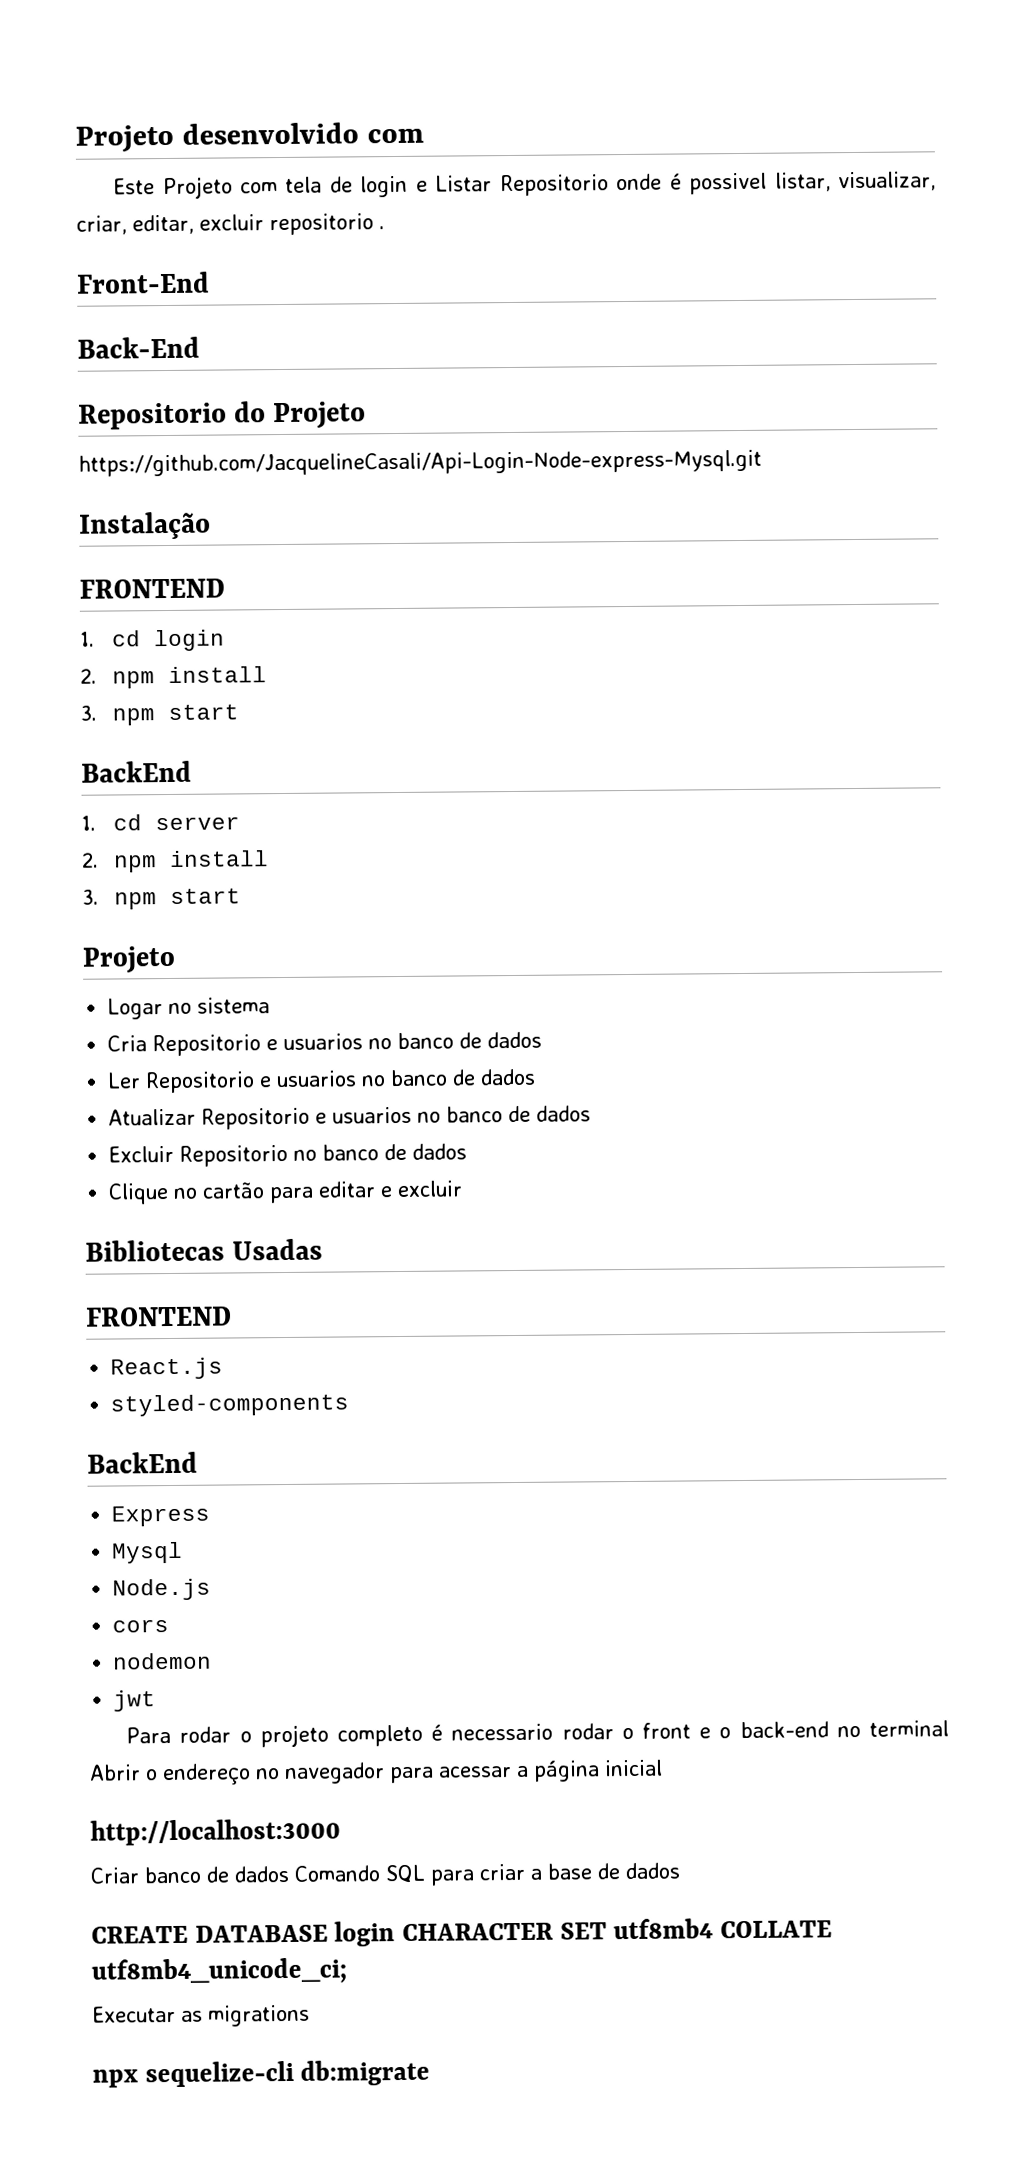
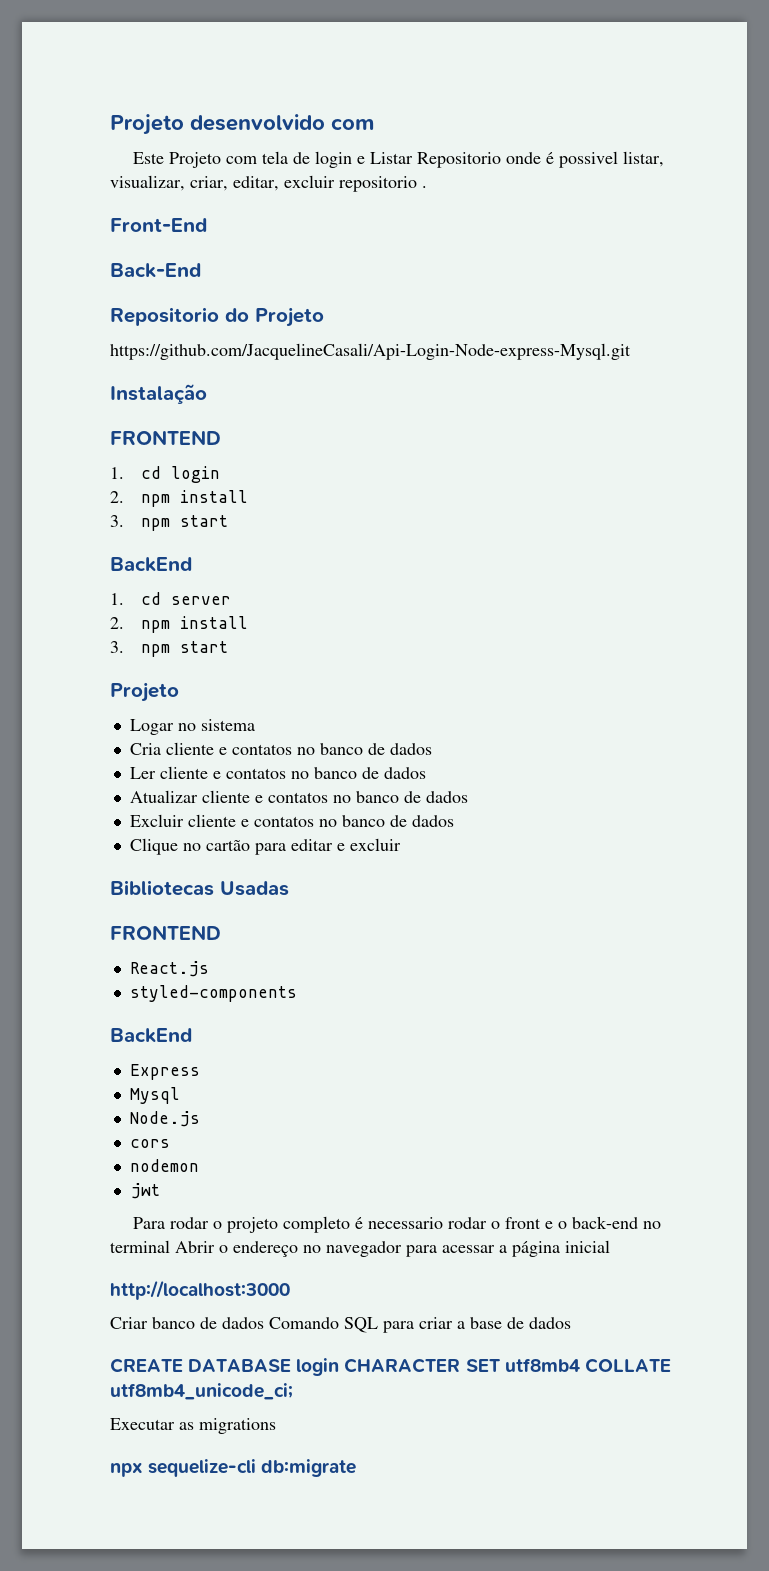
- Cria Repositorio e usuarios no banco de dados
+ Cria cliente e contatos no banco de dados
- Ler Repositorio e usuarios no banco de dados
+ Ler cliente e contatos no banco de dados
- Atualizar Repositorio e usuarios no banco de dados
+ Atualizar cliente e contatos no banco de dados
- Excluir Repositorio no banco de dados
+ Excluir cliente e contatos no banco de dados

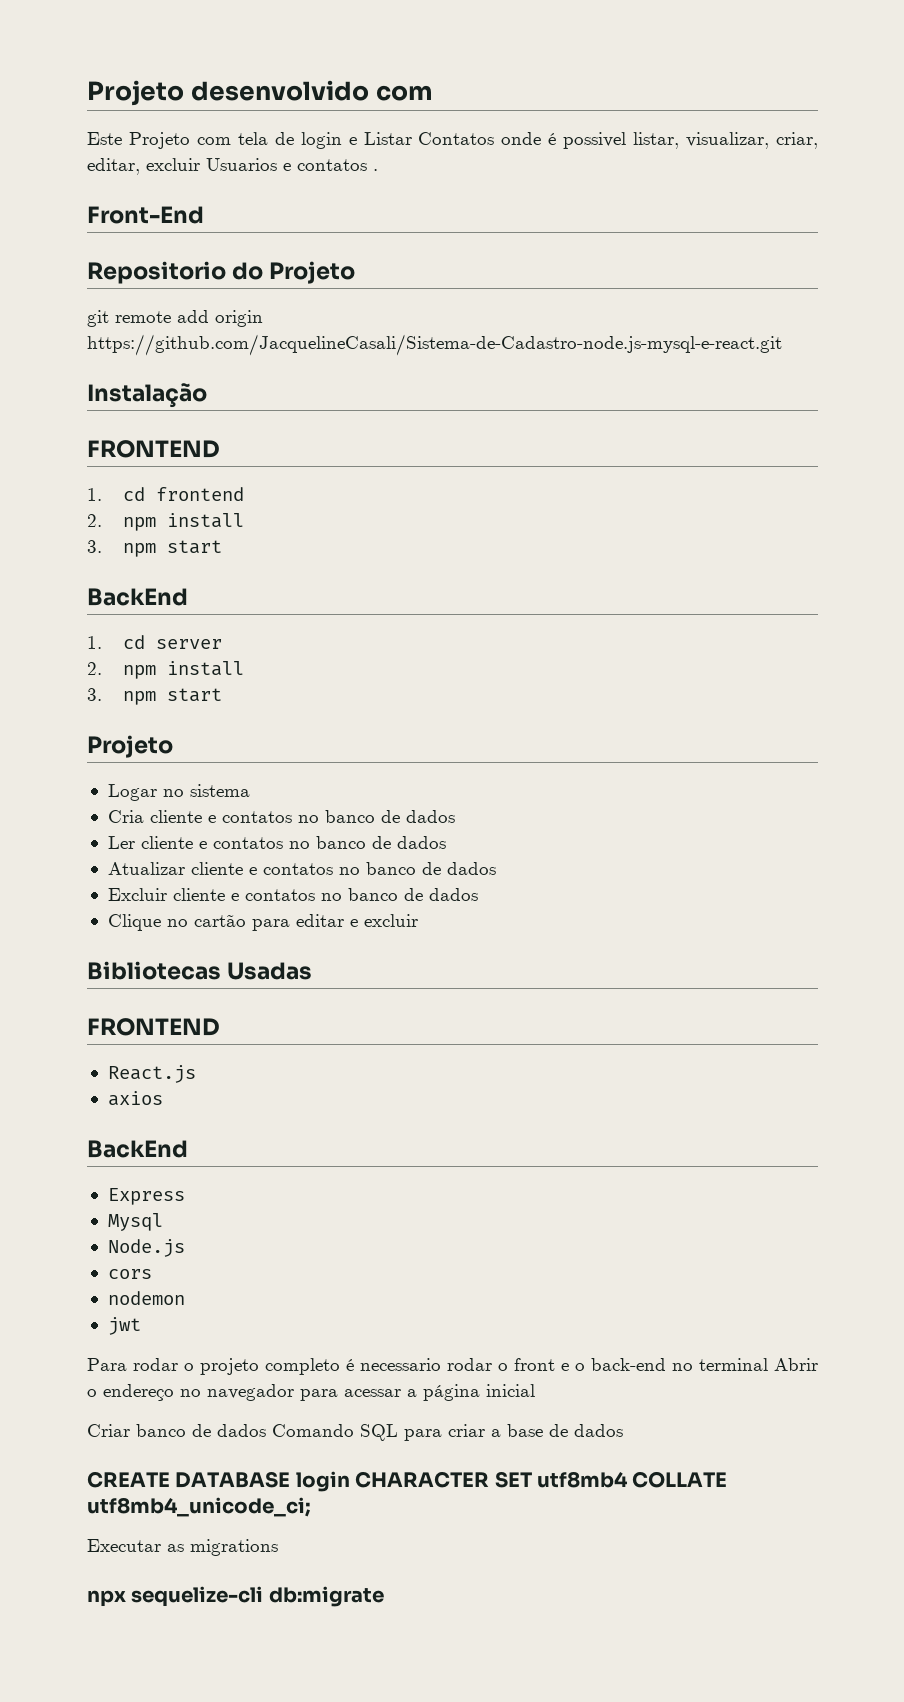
- Este Projeto com tela de login e Listar Repositorio onde é possivel listar, visualizar, criar, editar, excluir repositorio .
+ Este Projeto com tela de login e Listar Contatos onde é possivel listar, visualizar, criar, editar, excluir Usuarios e contatos .
- Back-End
- https://github.com/JacquelineCasali/Api-Login-Node-express-Mysql.git
+ git remote add origin https://github.com/JacquelineCasali/Sistema-de-Cadastro-node.js-mysql-e-react.git
- 1. cd login
+ 1. cd frontend
- styled-components
+ axios
- http://localhost:3000

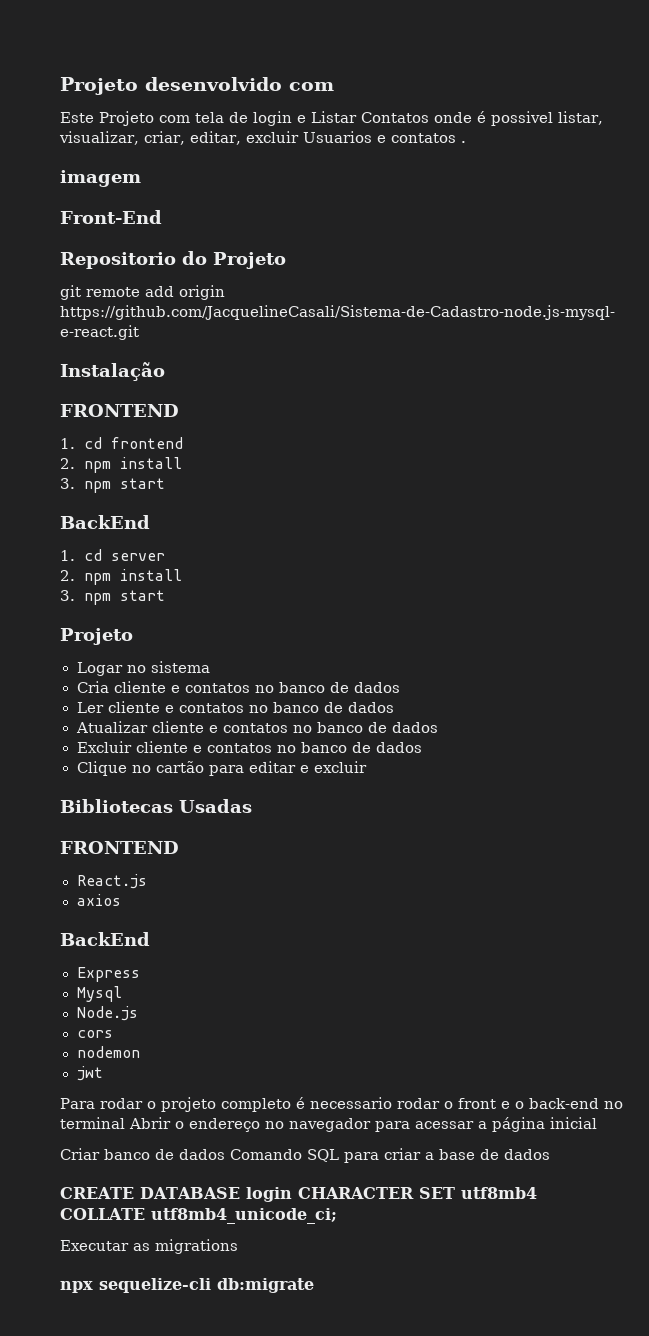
+ imagem

